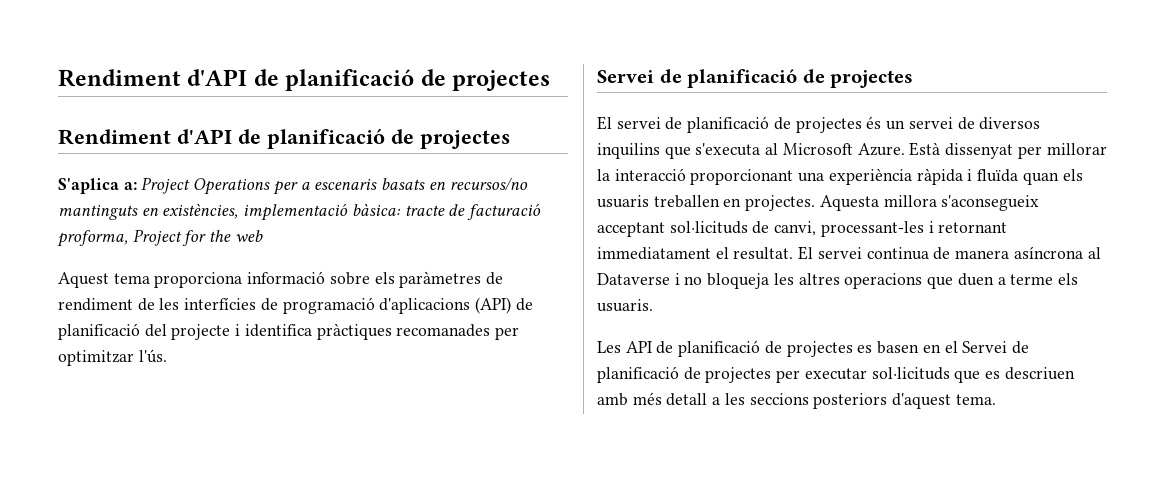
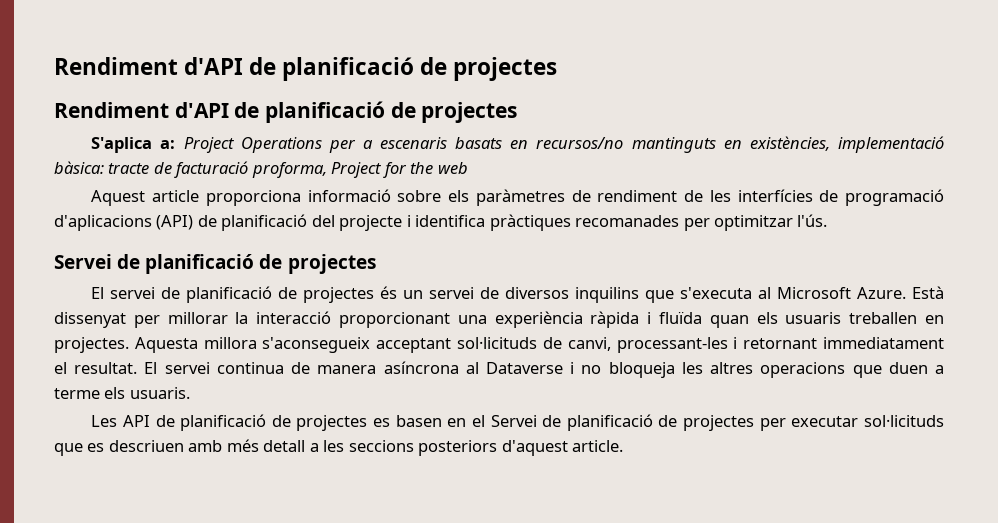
- Aquest tema proporciona informació sobre els paràmetres de rendiment de les interfícies de programació d'aplicacions (API) de planificació del projecte i identifica pràctiques recomanades per optimitzar l'ús.
+ Aquest article proporciona informació sobre els paràmetres de rendiment de les interfícies de programació d'aplicacions (API) de planificació del projecte i identifica pràctiques recomanades per optimitzar l'ús.
- Les API de planificació de projectes es basen en el Servei de planificació de projectes per executar sol·licituds que es descriuen amb més detall a les seccions posteriors d'aquest tema.
+ Les API de planificació de projectes es basen en el Servei de planificació de projectes per executar sol·licituds que es descriuen amb més detall a les seccions posteriors d'aquest article.

